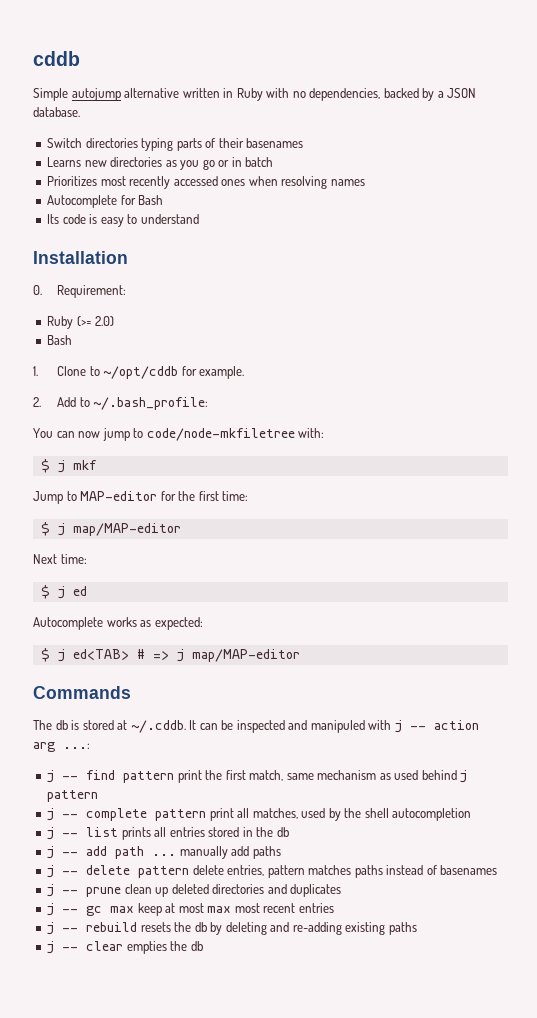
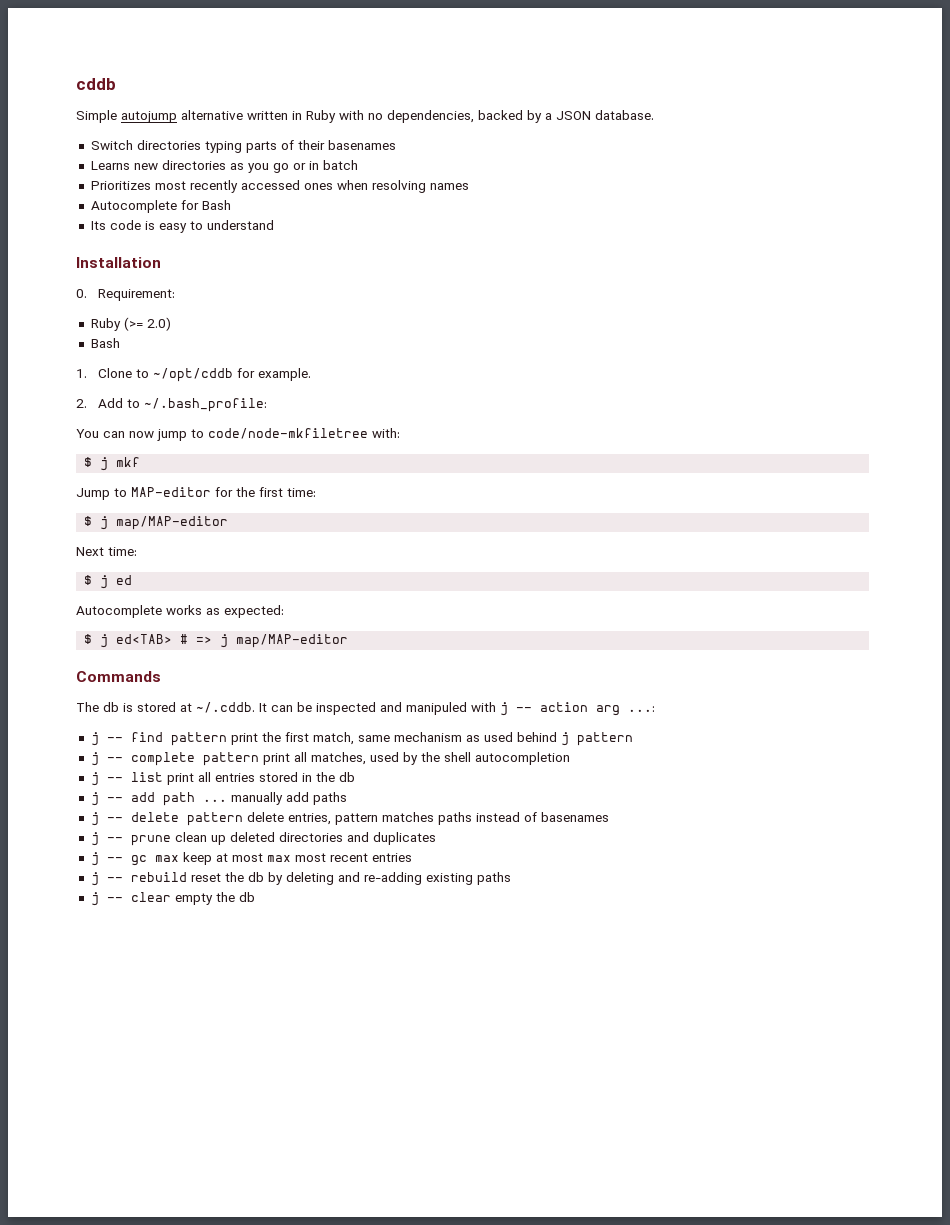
- j -- list prints all entries stored in the db
+ j -- list print all entries stored in the db
- j -- rebuild resets the db by deleting and re-adding existing paths
+ j -- rebuild reset the db by deleting and re-adding existing paths
- j -- clear empties the db
+ j -- clear empty the db

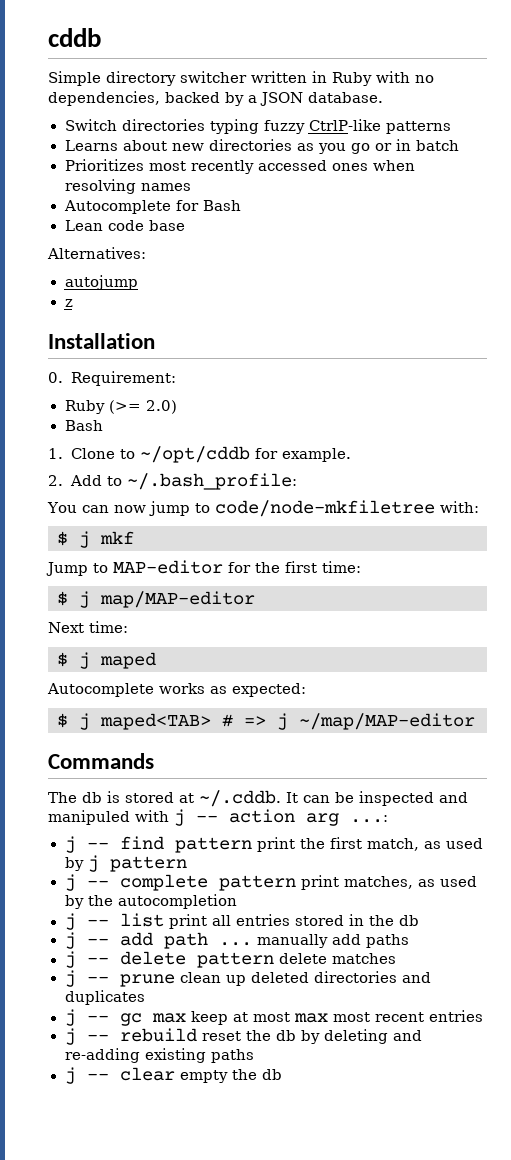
- Simple autojump alternative written in Ruby with no dependencies, backed by a JSON database.
+ Simple directory switcher written in Ruby with no dependencies, backed by a JSON database.
- Switch directories typing parts of their basenames
+ Switch directories typing fuzzy CtrlP-like patterns
- Learns new directories as you go or in batch
+ Learns about new directories as you go or in batch
- Its code is easy to understand
+ Lean code base
+ Alternatives:
+ autojump
+ z
- $ j ed
+ $ j maped
- $ j ed<TAB> # => j map/MAP-editor
+ $ j maped<TAB> # => j ~/map/MAP-editor
- j -- find pattern print the first match, same mechanism as used behind j pattern
+ j -- find pattern print the first match, as used by j pattern
- j -- complete pattern print all matches, used by the shell autocompletion
+ j -- complete pattern print matches, as used by the autocompletion
- j -- delete pattern delete entries, pattern matches paths instead of basenames
+ j -- delete pattern delete matches

